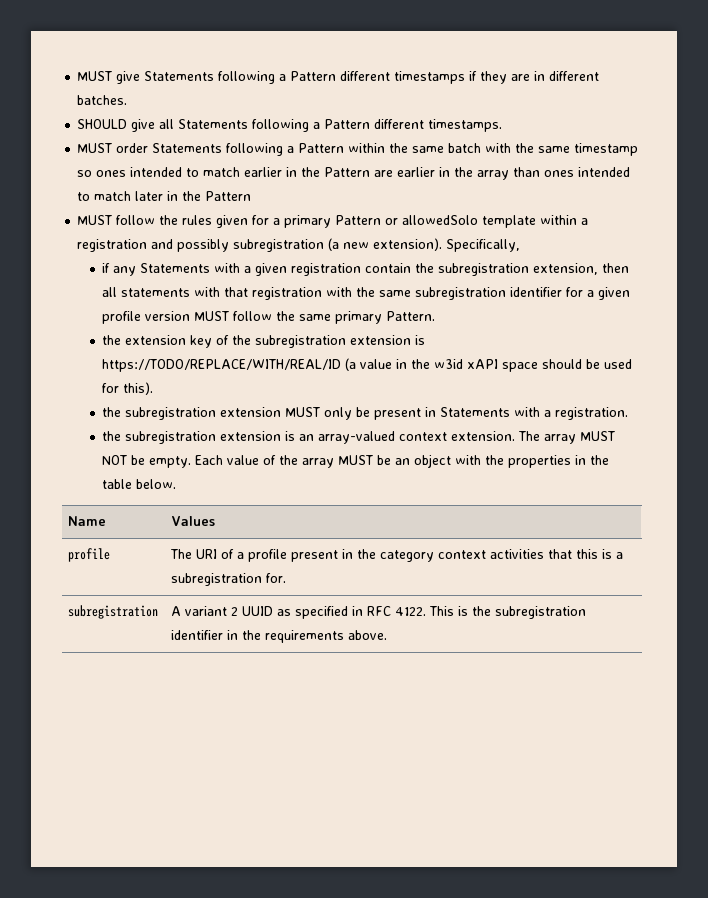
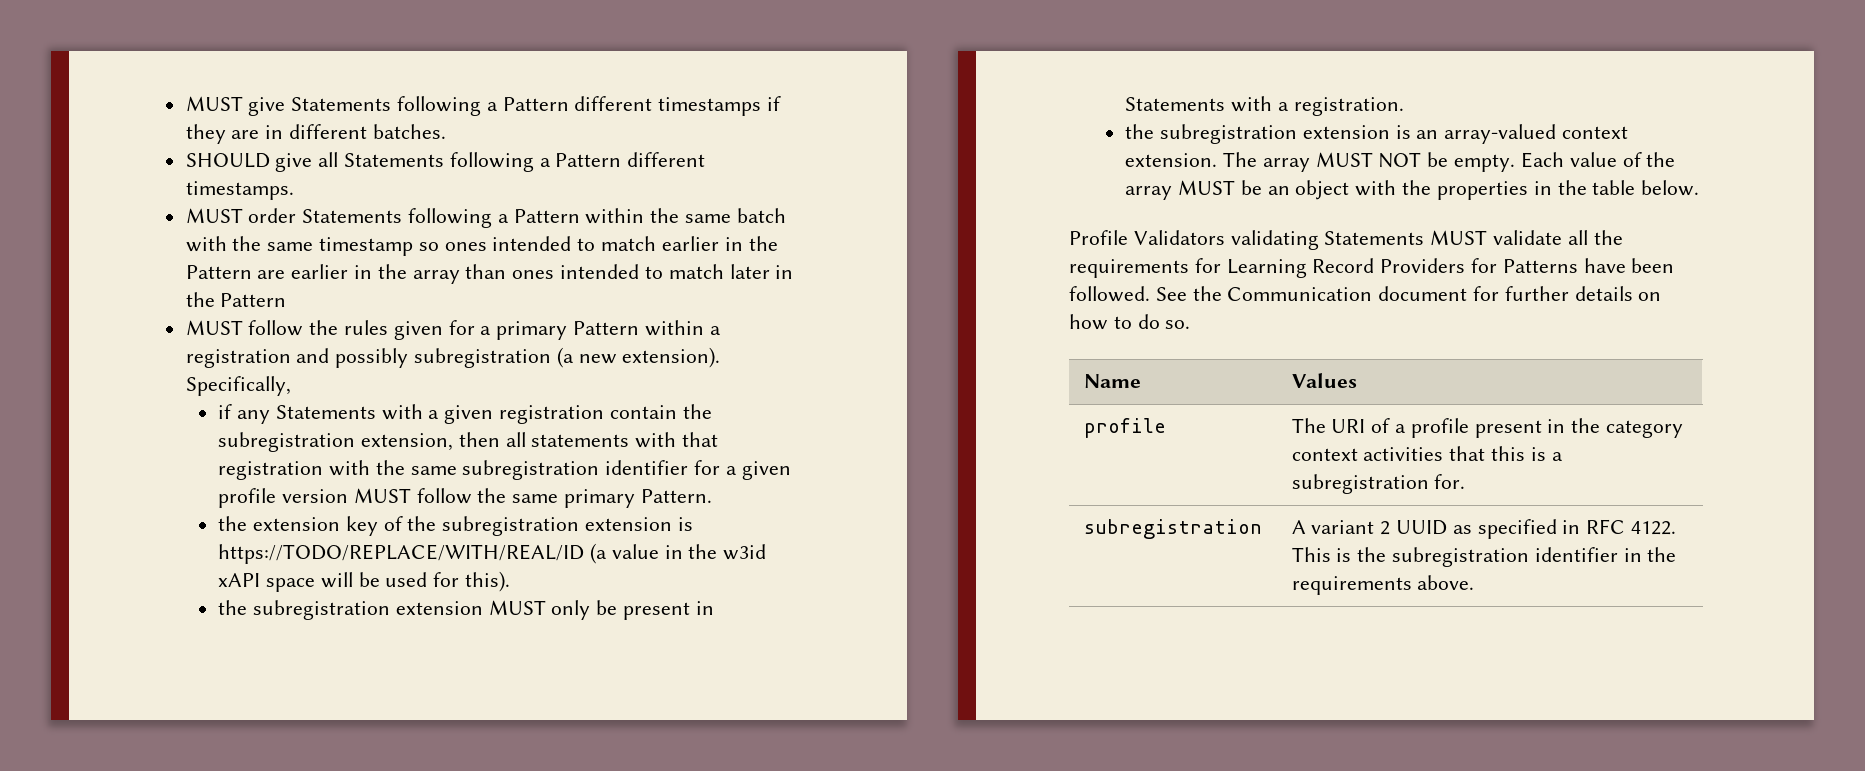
- MUST follow the rules given for a primary Pattern or allowedSolo template within a registration and possibly subregistration (a new extension).
+ MUST follow the rules given for a primary Pattern within a registration and possibly subregistration (a new extension).
- the extension key of the subregistration extension is https://TODO/REPLACE/WITH/REAL/ID (a value in the w3id xAPI space should be used for this).
+ the extension key of the subregistration extension is https://TODO/REPLACE/WITH/REAL/ID (a value in the w3id xAPI space will be used for this).
+ Profile Validators validating Statements MUST validate all the requirements for Learning Record Providers for Patterns have been followed. See the Communication document for further details on how to do so.

